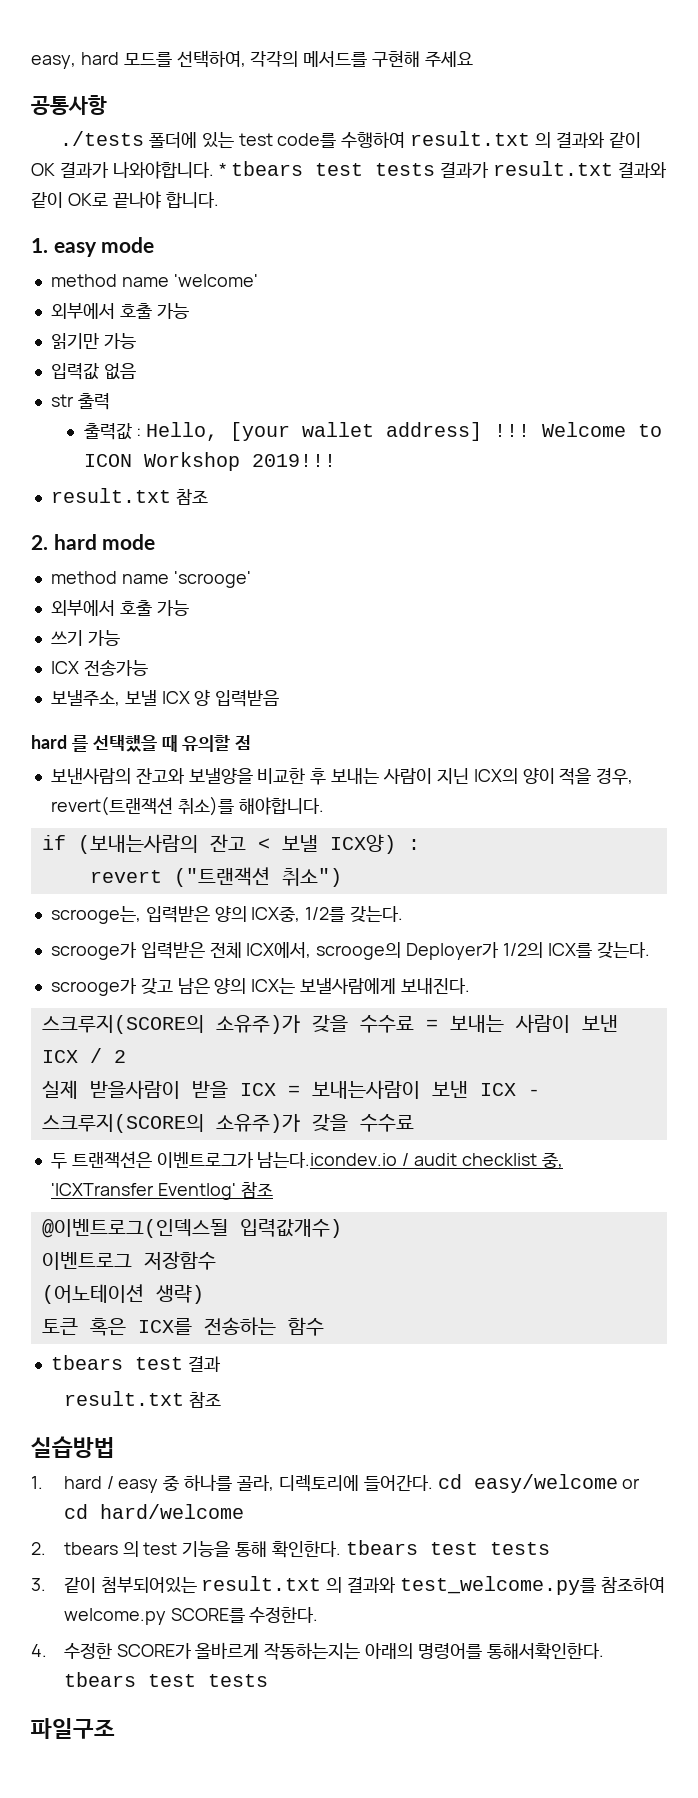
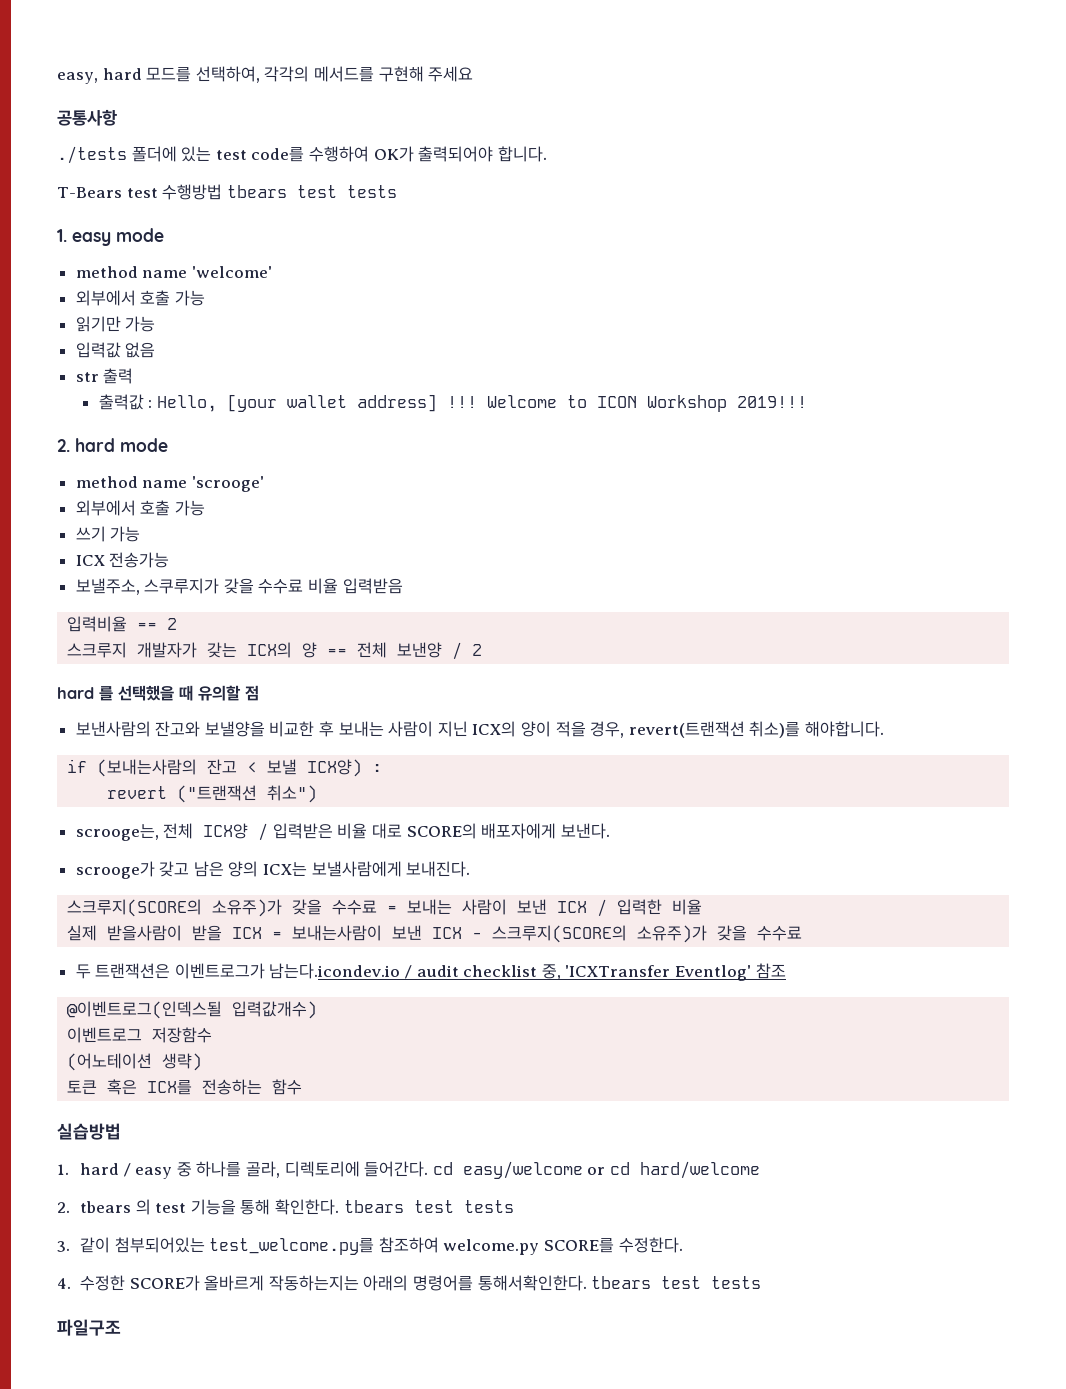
- ./tests 폴더에 있는 test code를 수행하여 result.txt 의 결과와 같이 OK 결과가 나와야합니다. * tbears test tests 결과가 result.txt 결과와 같이 OK로 끝나야 합니다.
+ ./tests 폴더에 있는 test code를 수행하여 OK가 출력되어야 합니다.
+ T-Bears test 수행방법 tbears test tests
  Welcome to ICON Workshop 2019!!!
- result.txt 참조
- 보낼주소, 보낼 ICX 양 입력받음
+ 보낼주소, 스쿠루지가 갖을 수수료 비율 입력받음
+ 입력비율 == 2
+ 스크루지 개발자가 갖는 ICX의 양 == 전체 보낸양 / 2
- scrooge는, 입력받은 양의 ICX중, 1/2를 갖는다.
- scrooge가 입력받은 전체 ICX에서, scrooge의 Deployer가 1/2의 ICX를 갖는다.
+ scrooge는, 전체 ICX양 / 입력받은 비율 대로 SCORE의 배포자에게 보낸다.
- 스크루지(SCORE의 소유주)가 갖을 수수료 = 보내는 사람이 보낸 ICX / 2
+ 스크루지(SCORE의 소유주)가 갖을 수수료 = 보내는 사람이 보낸 ICX / 입력한 비율
- tbears test 결과
- result.txt 참조
- 3. 같이 첨부되어있는 result.txt 의 결과와 test_welcome.py를 참조하여 welcome.py SCORE를 수정한다.
+ 3. 같이 첨부되어있는 test_welcome.py를 참조하여 welcome.py SCORE를 수정한다.

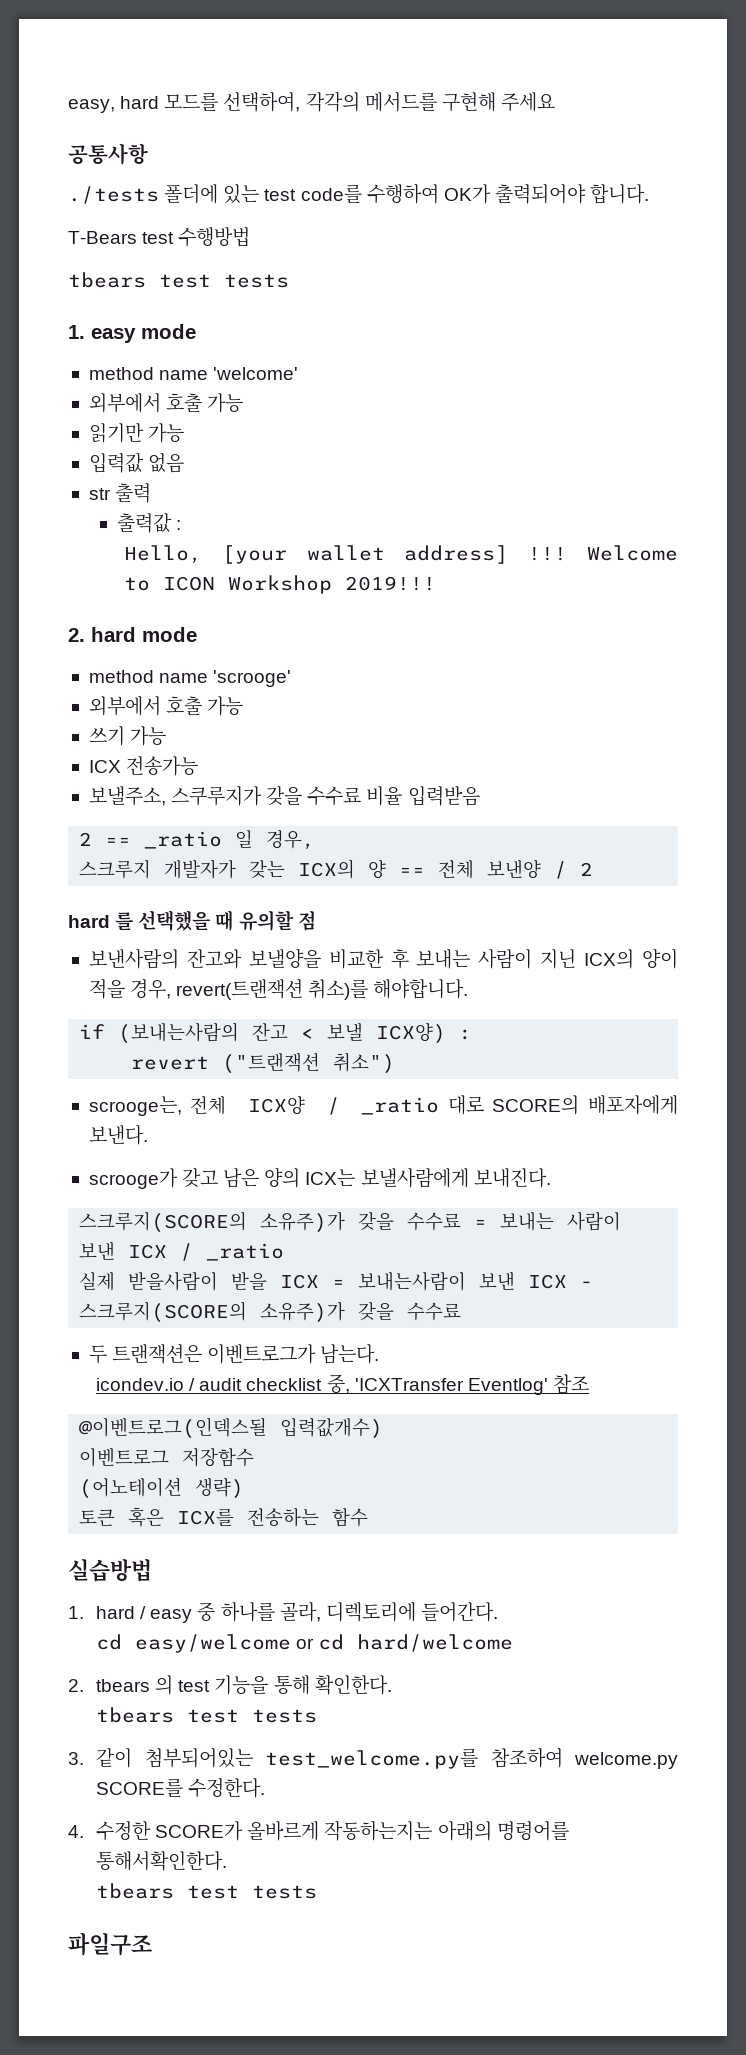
- T-Bears test 수행방법 tbears test tests
+ T-Bears test 수행방법
+ tbears test tests
- 출력값 : Hello, [your wallet address] !!!
+ 출력값 :
+ Hello, [your wallet address] !!!
- 입력비율 == 2
+ 2 == _ratio 일 경우,
- scrooge는, 전체 ICX양 / 입력받은 비율 대로 SCORE의 배포자에게 보낸다.
+ scrooge는, 전체 ICX양 / _ratio 대로 SCORE의 배포자에게 보낸다.
- 스크루지(SCORE의 소유주)가 갖을 수수료 = 보내는 사람이 보낸 ICX / 입력한 비율
+ 스크루지(SCORE의 소유주)가 갖을 수수료 = 보내는 사람이 보낸 ICX / _ratio
- 두 트랜잭션은 이벤트로그가 남는다.icondev.io / audit checklist 중, 'ICXTransfer Eventlog' 참조
+ 두 트랜잭션은 이벤트로그가 남는다.
+ icondev.io / audit checklist 중, 'ICXTransfer Eventlog' 참조
- 1. hard / easy 중 하나를 골라, 디렉토리에 들어간다. cd easy/welcome or cd hard/welcome
+ 1. hard / easy 중 하나를 골라, 디렉토리에 들어간다.
+ cd easy/welcome or cd hard/welcome
- 2. tbears 의 test 기능을 통해 확인한다. tbears test tests
+ 2. tbears 의 test 기능을 통해 확인한다.
+ tbears test tests
- 4. 수정한 SCORE가 올바르게 작동하는지는 아래의 명령어를 통해서확인한다. tbears test tests
+ 4. 수정한 SCORE가 올바르게 작동하는지는 아래의 명령어를 통해서확인한다.
+ tbears test tests

